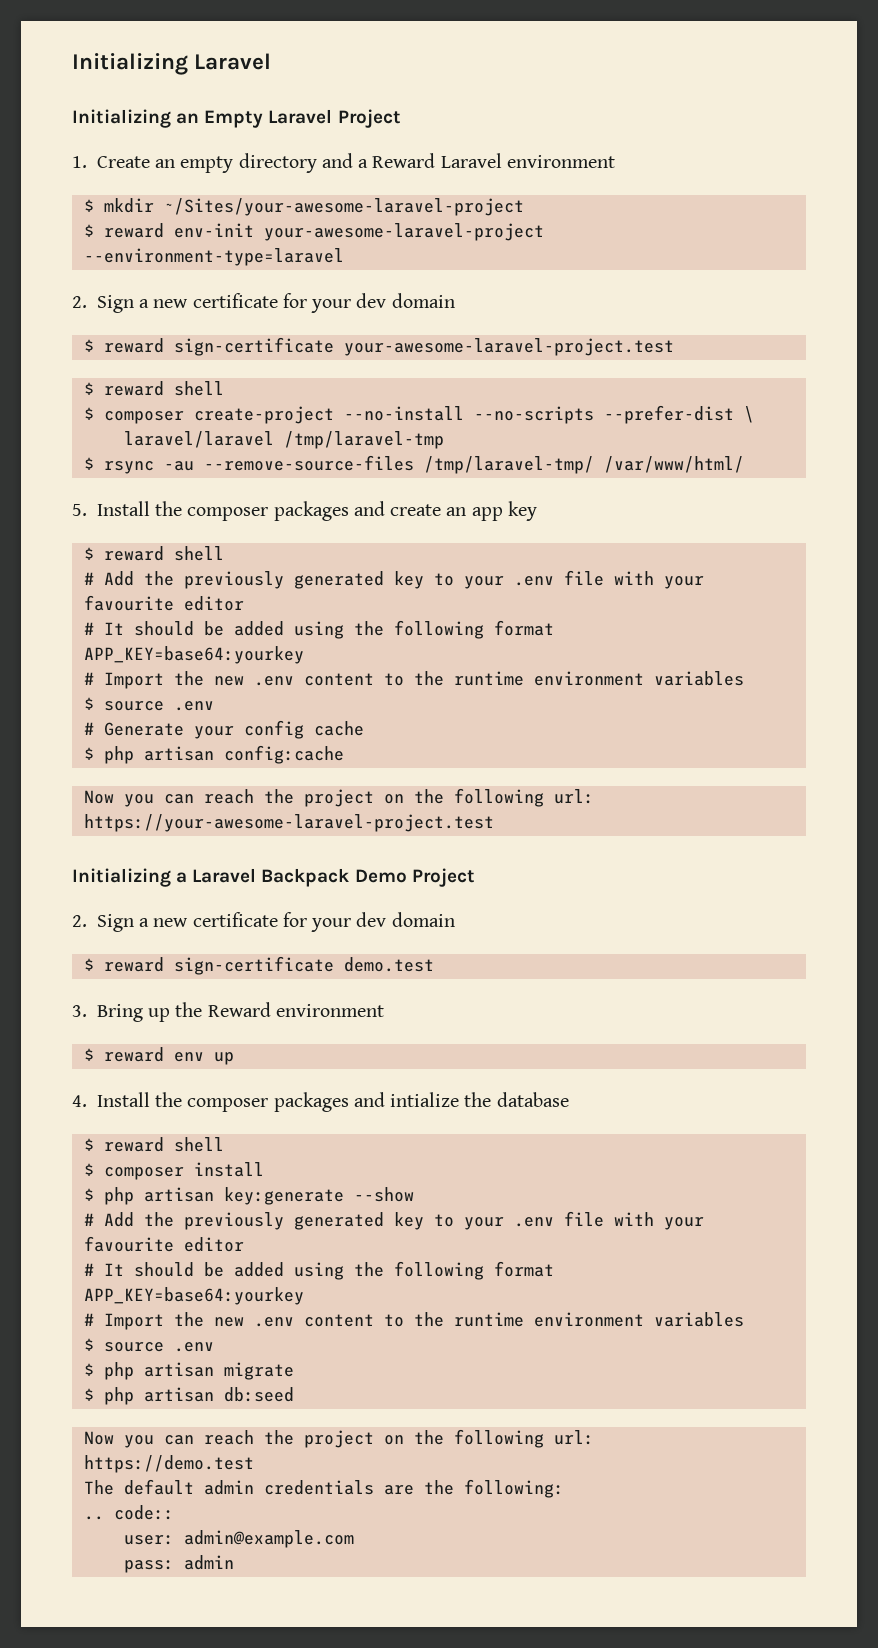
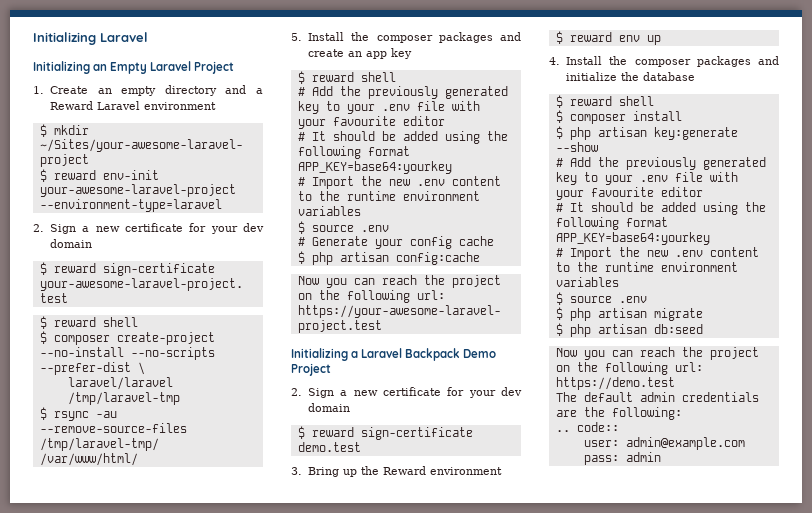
- 4. Install the composer packages and intialize the database
+ 4. Install the composer packages and initialize the database

